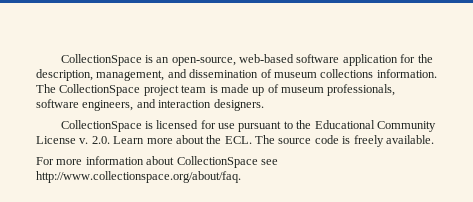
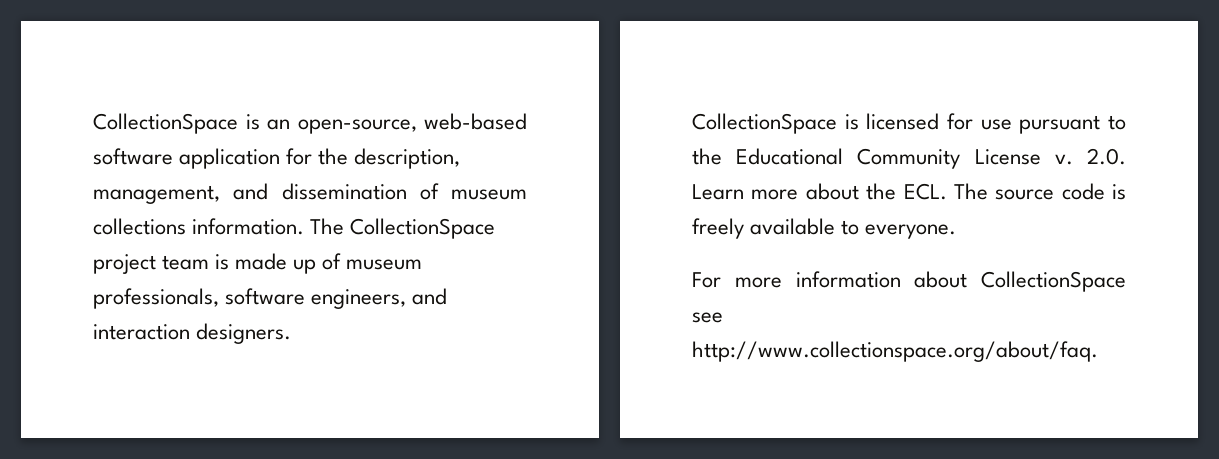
- 2.0. Learn more about the ECL. The source code is freely available.
+ 2.0. Learn more about the ECL. The source code is freely available to everyone.

